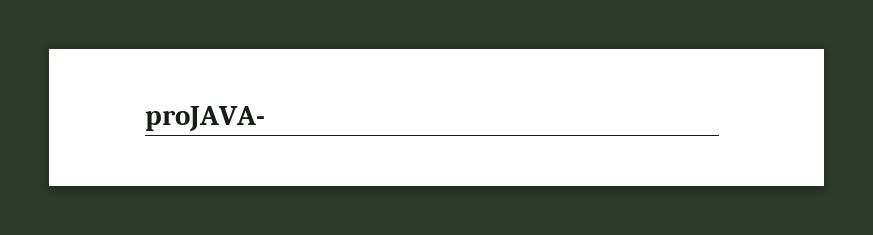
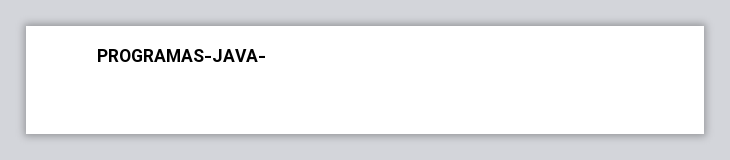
- proJAVA-
+ PROGRAMAS-JAVA-

